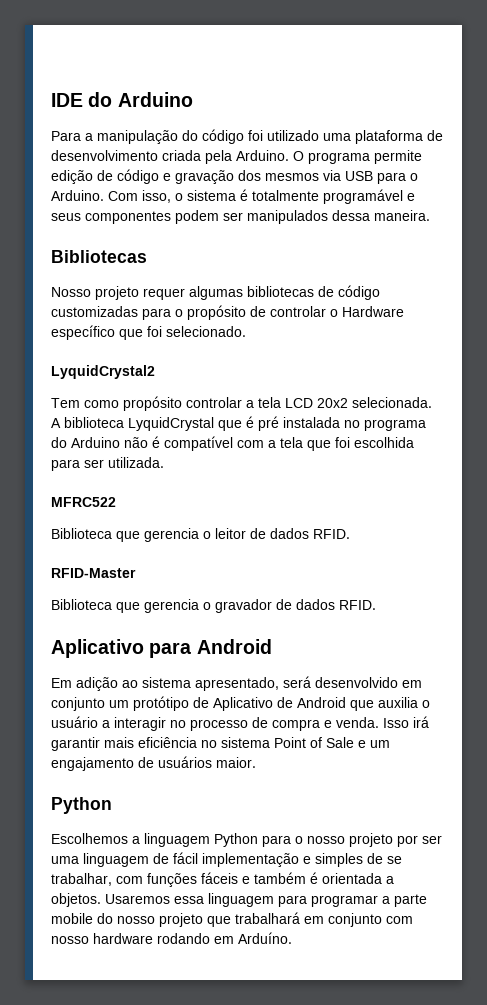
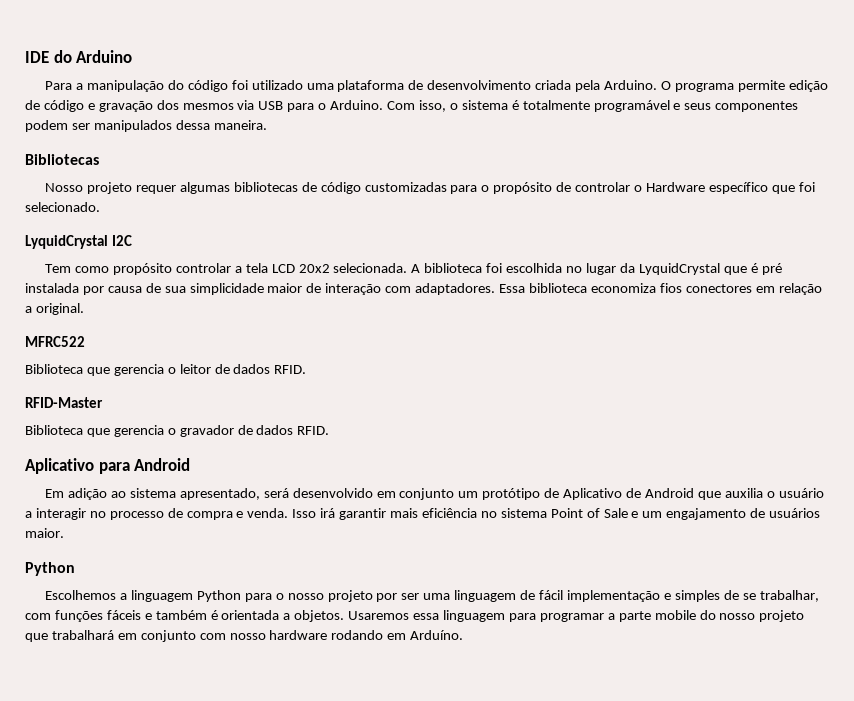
- LyquidCrystal2
+ LyquidCrystal I2C
- A biblioteca LyquidCrystal que é pré instalada no programa do Arduino não é compatível com a tela que foi escolhida para ser utilizada.
+ A biblioteca foi escolhida no lugar da LyquidCrystal que é pré instalada por causa de sua simplicidade maior de interação com adaptadores. Essa biblioteca economiza fios conectores em relação a original.

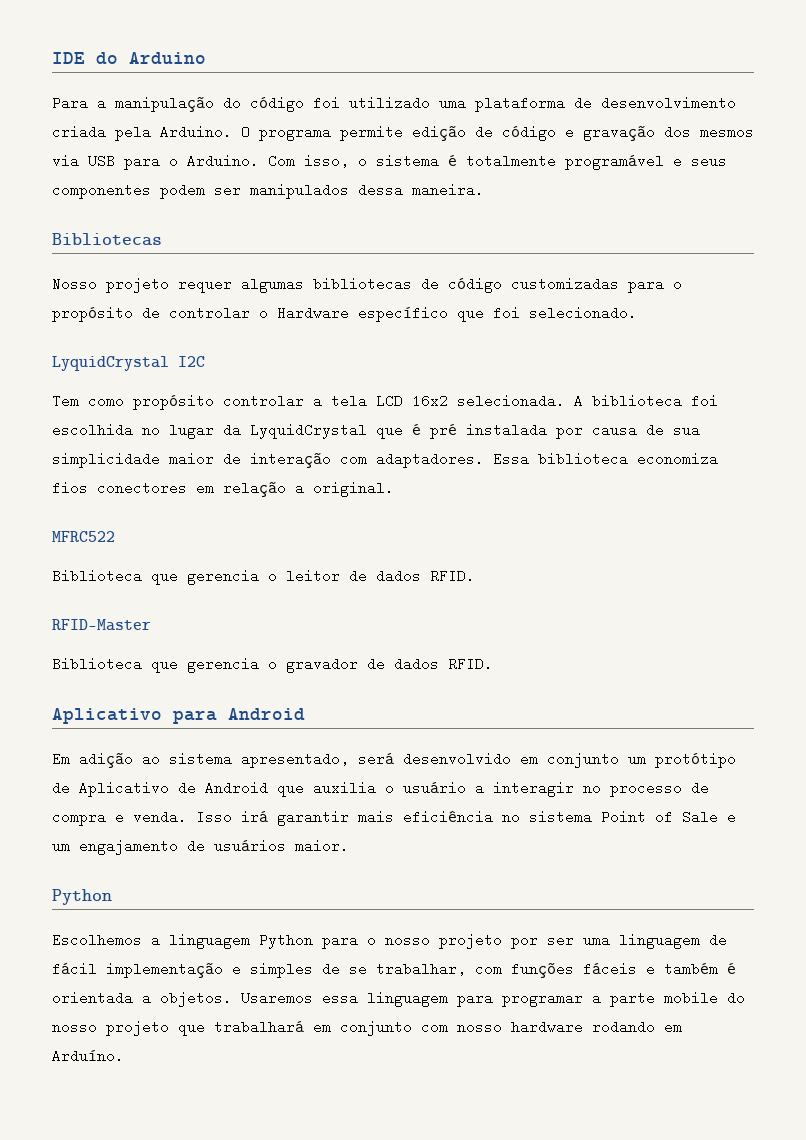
- Tem como propósito controlar a tela LCD 20x2 selecionada.
+ Tem como propósito controlar a tela LCD 16x2 selecionada.

